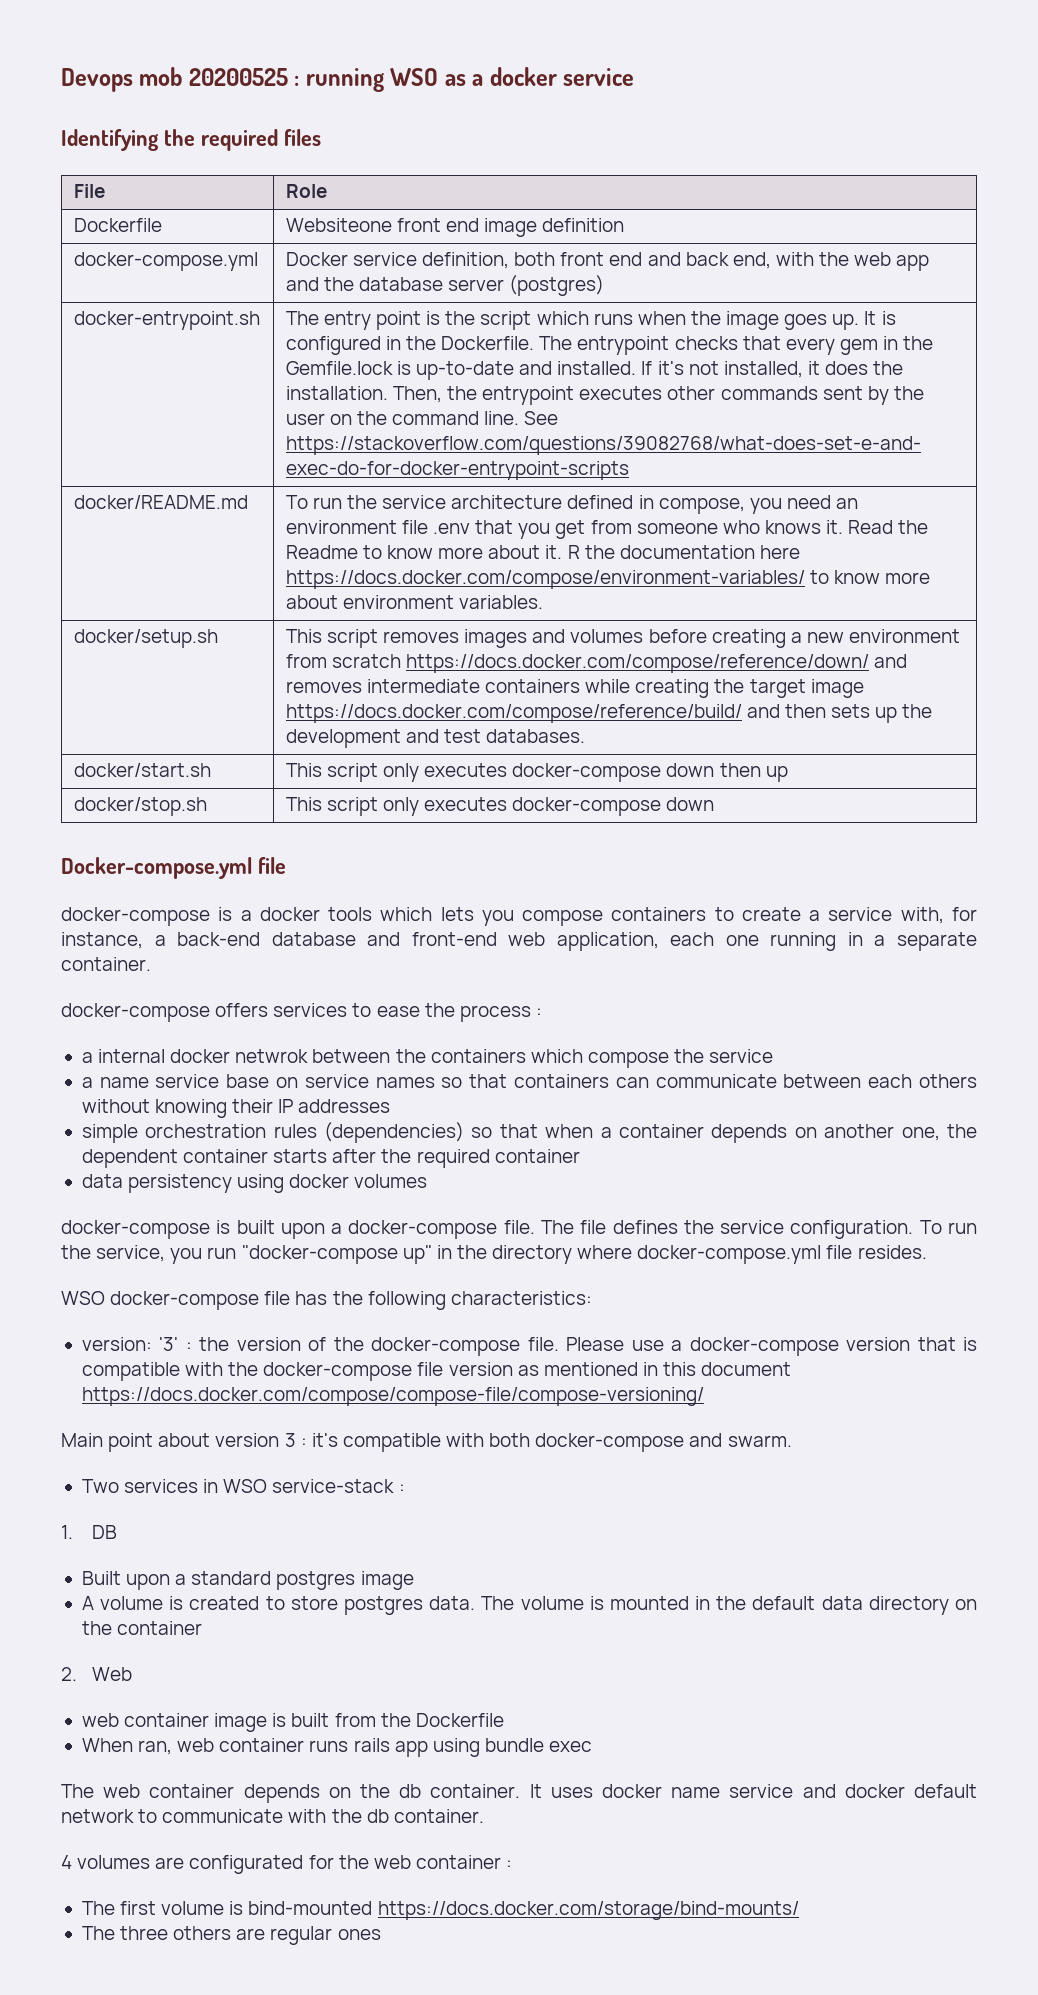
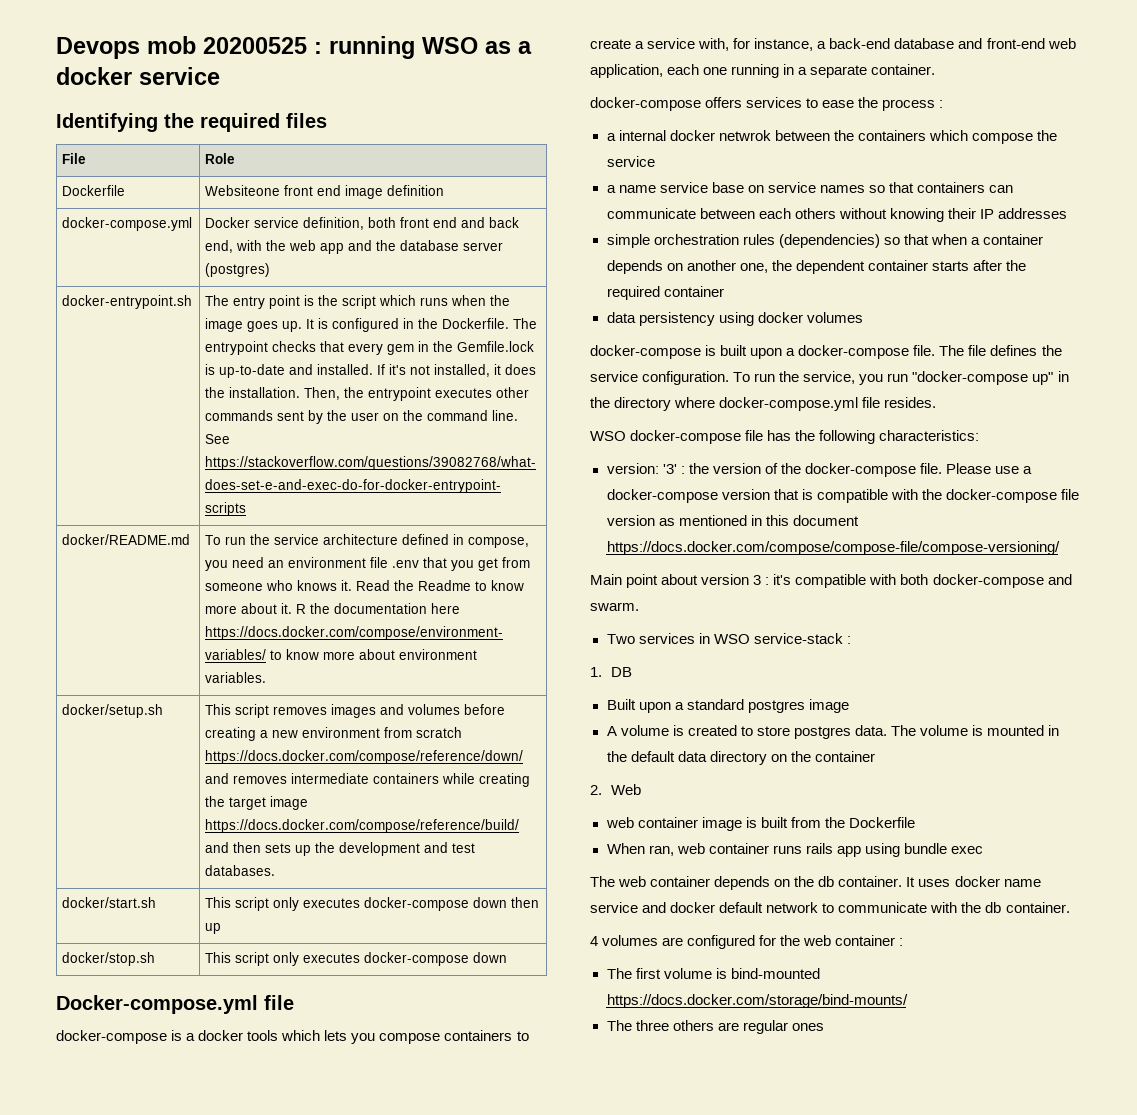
- 4 volumes are configurated for the web container :
+ 4 volumes are configured for the web container :

